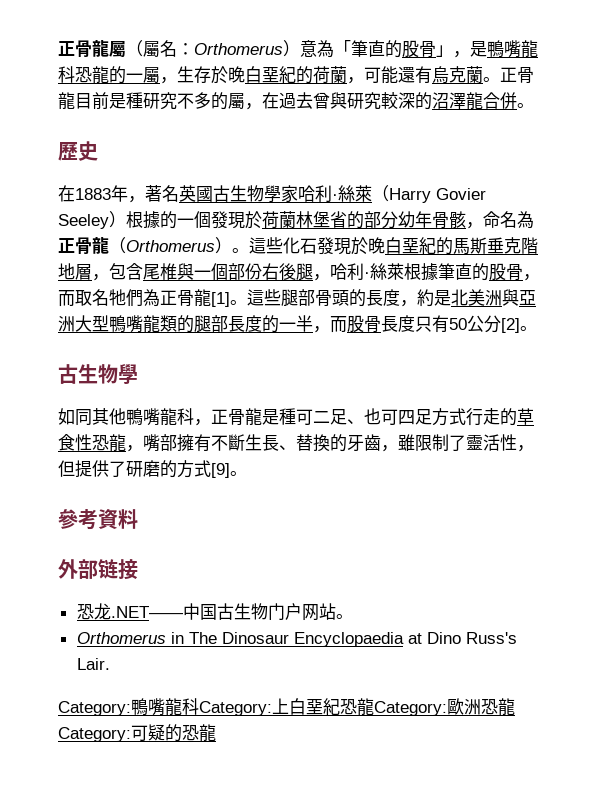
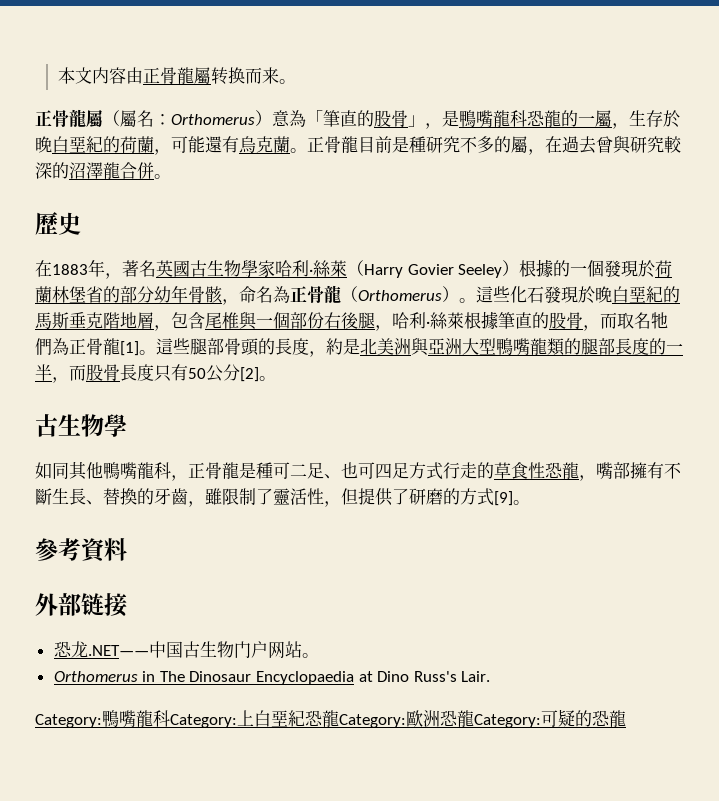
+ 本文内容由正骨龍屬转换而来。

